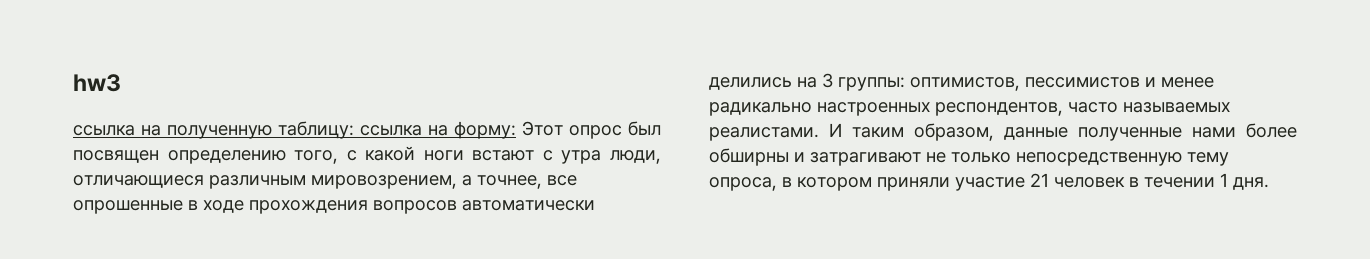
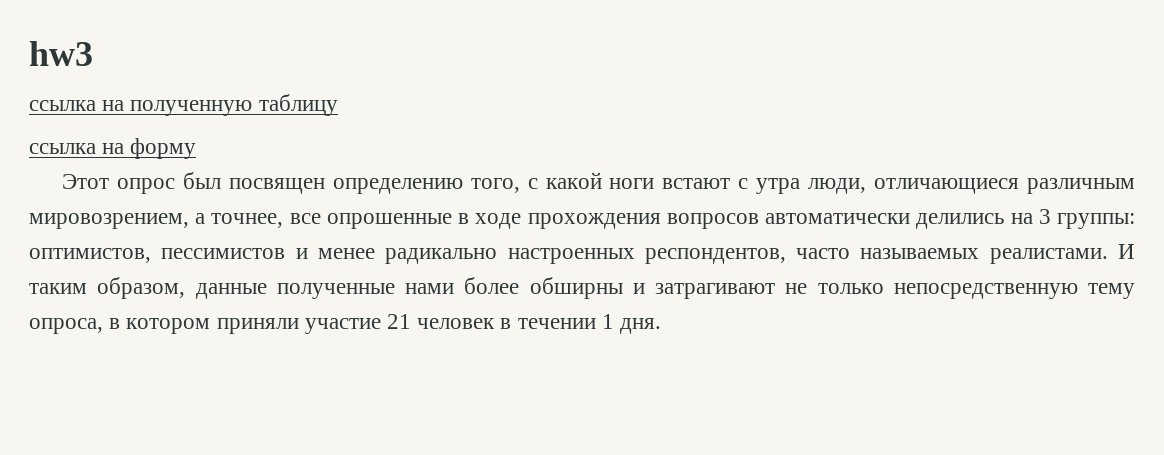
- ссылка на полученную таблицу: ссылка на форму: Этот опрос был посвящен определению того, с какой ноги встают с утра люди, отличающиеся различным мировозрением, а точнее, все опрошенные в ходе прохождения вопросов автоматически делились на 3 группы: оптимистов, пессимистов и менее радикально настроенных респондентов, часто называемых реалистами.
+ ссылка на полученную таблицу
+ ссылка на форму
+ Этот опрос был посвящен определению того, с какой ноги встают с утра люди, отличающиеся различным мировозрением, а точнее, все опрошенные в ходе прохождения вопросов автоматически делились на 3 группы: оптимистов, пессимистов и менее радикально настроенных респондентов, часто называемых реалистами.

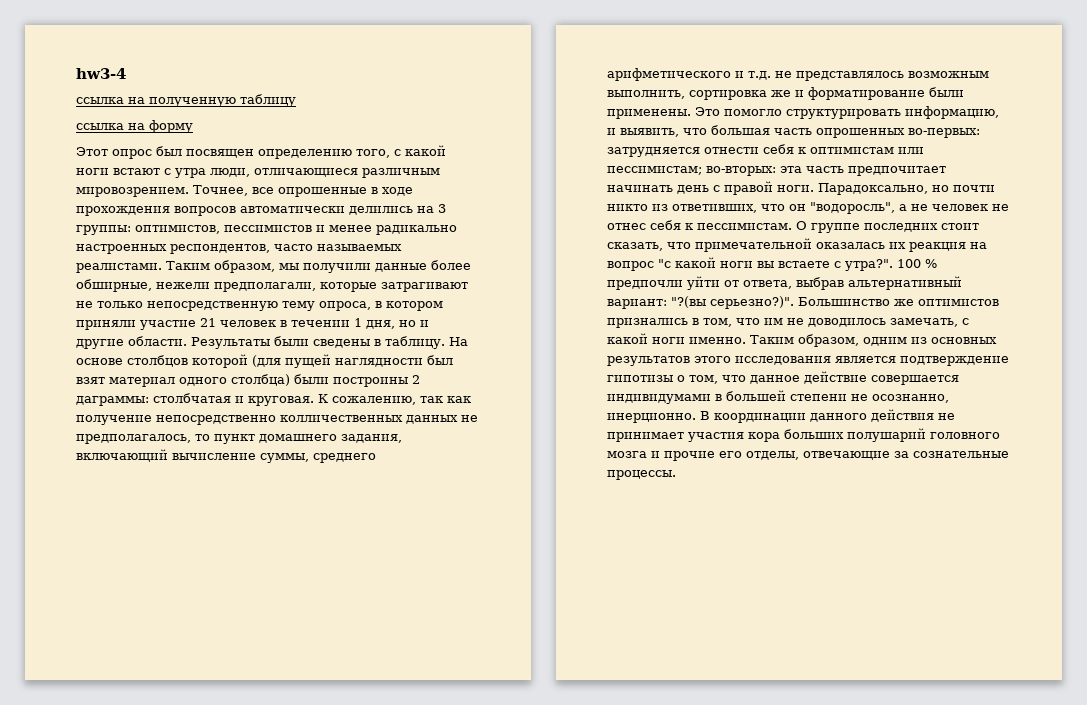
- hw3
+ hw3-4
- Этот опрос был посвящен определению того, с какой ноги встают с утра люди, отличающиеся различным мировозрением, а точнее, все опрошенные в ходе прохождения вопросов автоматически делились на 3 группы: оптимистов, пессимистов и менее радикально настроенных респондентов, часто называемых реалистами.
+ Этот опрос был посвящен определению того, с какой ноги встают с утра люди, отличающиеся различным мировозрением. Точнее, все опрошенные в ходе прохождения вопросов автоматически делились на 3 группы: оптимистов, пессимистов и менее радикально настроенных респондентов, часто называемых реалистами.
- И таким образом, данные полученные нами более обширны и затрагивают не только непосредственную тему опроса, в котором приняли участие 21 человек в течении 1 дня.
+ Таким образом, мы получили данные более обширные, нежели предполагали, которые затрагивают не только непосредственную тему опроса, в котором приняли участие 21 человек в течении 1 дня, но и другие области. Результаты были сведены в таблицу. На основе столбцов которой (для пущей наглядности был взят материал одного столбца) были построины 2 даграммы: столбчатая и круговая. К сожалению, так как получение непосредственно колличественных данных не предполагалось, то пункт домашнего задания, включающий вычисление суммы, среднего арифметического и т.д. не представлялось возможным выполнить, сортировка же и форматирование были применены. Это помогло структурировать информацию, и выявить, что большая часть опрошенных во-первых: затрудняется отнести себя к оптимистам или пессимистам; во-вторых: эта часть предпочитает начинать день с правой ноги. Парадоксально, но почти никто из ответивших, что он "водоросль", а не человек не отнес себя к пессимистам. О группе последних стоит сказать, что примечательной оказалась их реакция на вопрос "с какой ноги вы встаете с утра?". 100 % предпочли уйти от ответа, выбрав альтернативный вариант: "?(вы серьезно?)". Большинство же оптимистов признались в том, что им не доводилось замечать, с какой ноги именно. Таким образом, одним из основных результатов этого исследования является подтверждение гипотизы о том, что данное действие совершается индивидумами в большей степени не осознанно, инерционно. В координации данного действия не принимает участия кора больших полушарий головного мозга и прочие его отделы, отвечающие за сознательные процессы.

